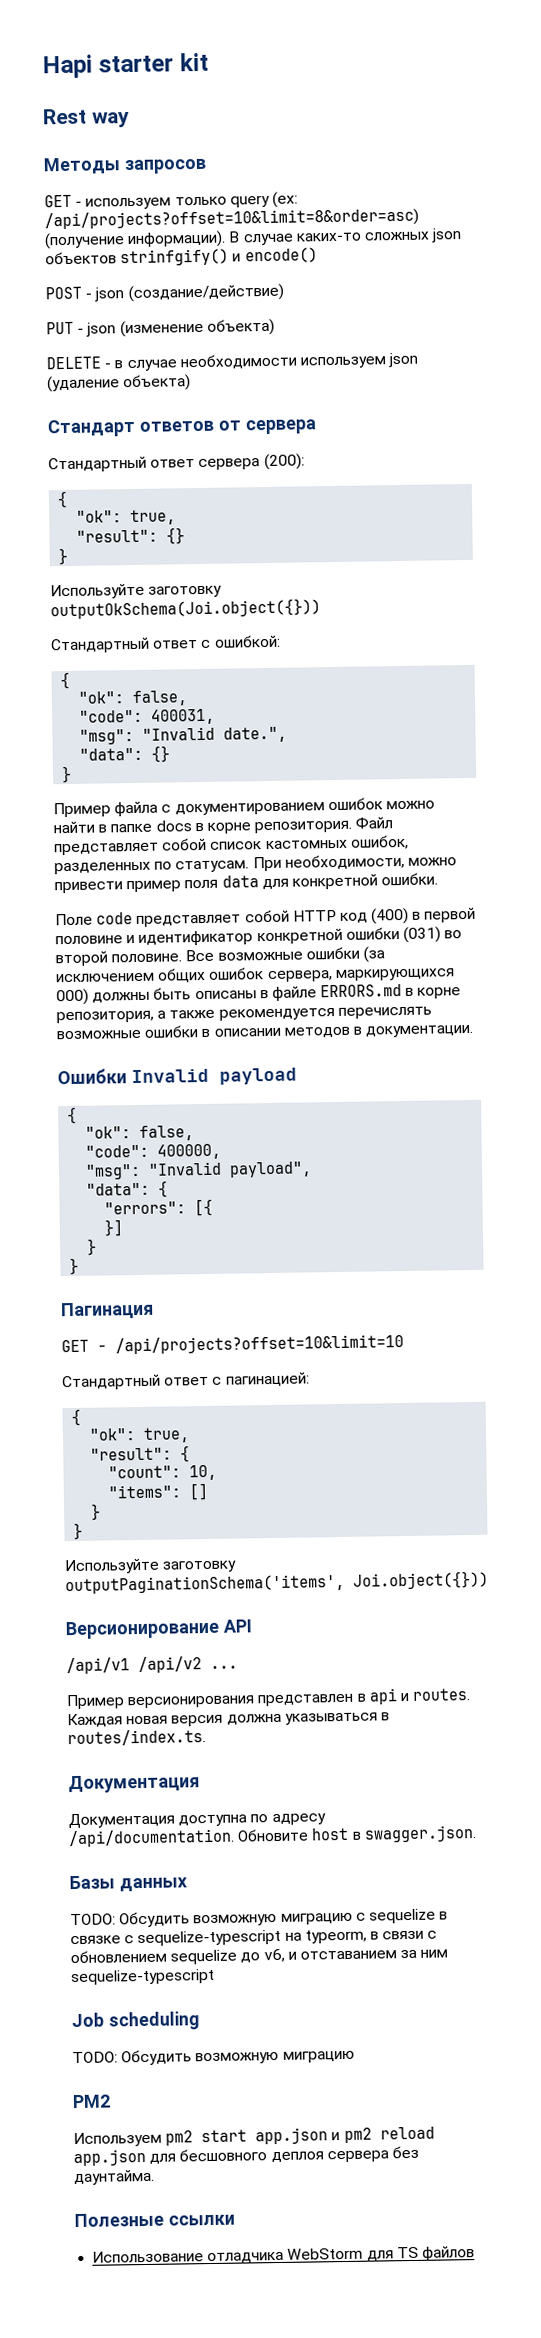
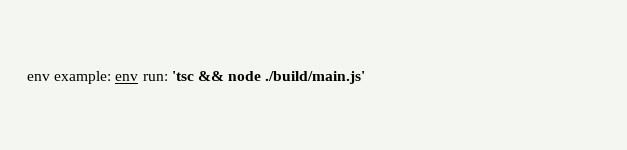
- Hapi starter kit
- Rest way
- Методы запросов
- GET - используем только query (ex: /api/projects?offset=10&limit=8&order=asc) (получение информации). В случае каких-то сложных json объектов strinfgify() и encode()
- POST - json (создание/действие)
- PUT - json (изменение объекта)
- DELETE - в случае необходимости используем json (удаление объекта)
- Стандарт ответов от сервера
- Стандартный ответ сервера (200):
- {
- "ok": true,
- "result": {}
- }
- Используйте заготовку outputOkSchema(Joi.object({}))
- Стандартный ответ с ошибкой:
- {
- "ok": false,
- "code": 400031,
- "msg": "Invalid date.",
- "data": {}
- }
- Пример файла с документированием ошибок можно найти в папке docs в корне репозитория. Файл представляет собой список кастомных ошибок, разделенных по статусам. При необходимости, можно привести пример поля data для конкретной ошибки.
- Поле code представляет собой HTTP код (400) в первой половине и идентификатор конкретной ошибки (031) во второй половине. Все возможные ошибки (за исключением общих ошибок сервера, маркирующихся 000) должны быть описаны в файле ERRORS.md в корне репозитория, а также рекомендуется перечислять возможные ошибки в описании методов в документации.
- Ошибки Invalid payload
- {
- "ok": false,
- "code": 400000,
- "msg": "Invalid payload",
- "data": {
- "errors": [{
- }]
- }
- }
- Пагинация
- GET - /api/projects?offset=10&limit=10
- Стандартный ответ с пагинацией:
- {
- "ok": true,
- "result": {
- "count": 10,
- "items": []
- }
- }
- Используйте заготовку outputPaginationSchema('items', Joi.object({}))
- Версионирование API
- /api/v1 /api/v2 ...
- Пример версионирования представлен в api и routes. Каждая новая версия должна указываться в routes/index.ts.
- Документация
- Документация доступна по адресу /api/documentation. Обновите host в swagger.json.
- Базы данных
- TODO: Обсудить возможную миграцию с sequelize в связке с sequelize-typescript на typeorm, в связи с обновлением sequelize до v6, и отставанием за ним sequelize-typescript
- Job scheduling
- TODO: Обсудить возможную миграцию
- PM2
- Используем pm2 start app.json и pm2 reload app.json для бесшовного деплоя сервера без даунтайма.
- Полезные ссылки
- Использование отладчика WebStorm для TS файлов
+ env example: env run: 'tsc && node ./build/main.js'

